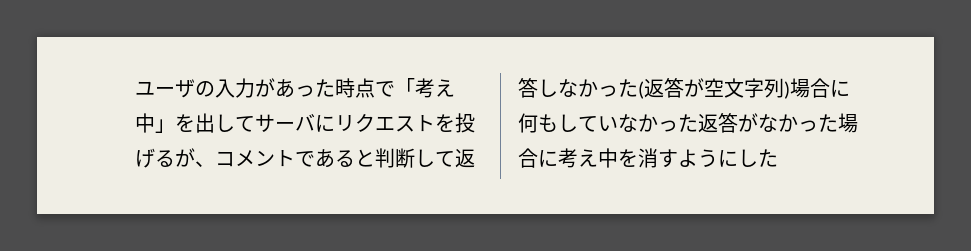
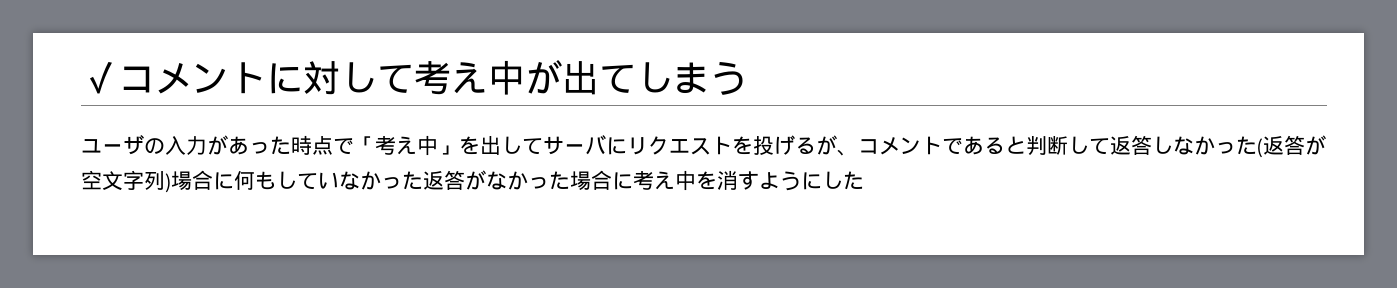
+ ✓コメントに対して考え中が出てしまう

